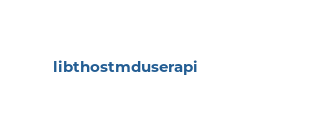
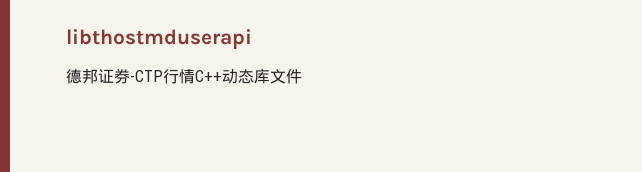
+ 德邦证券-CTP行情C++动态库文件

